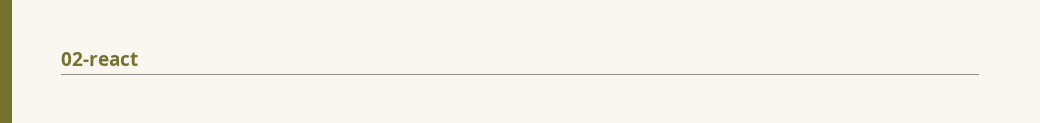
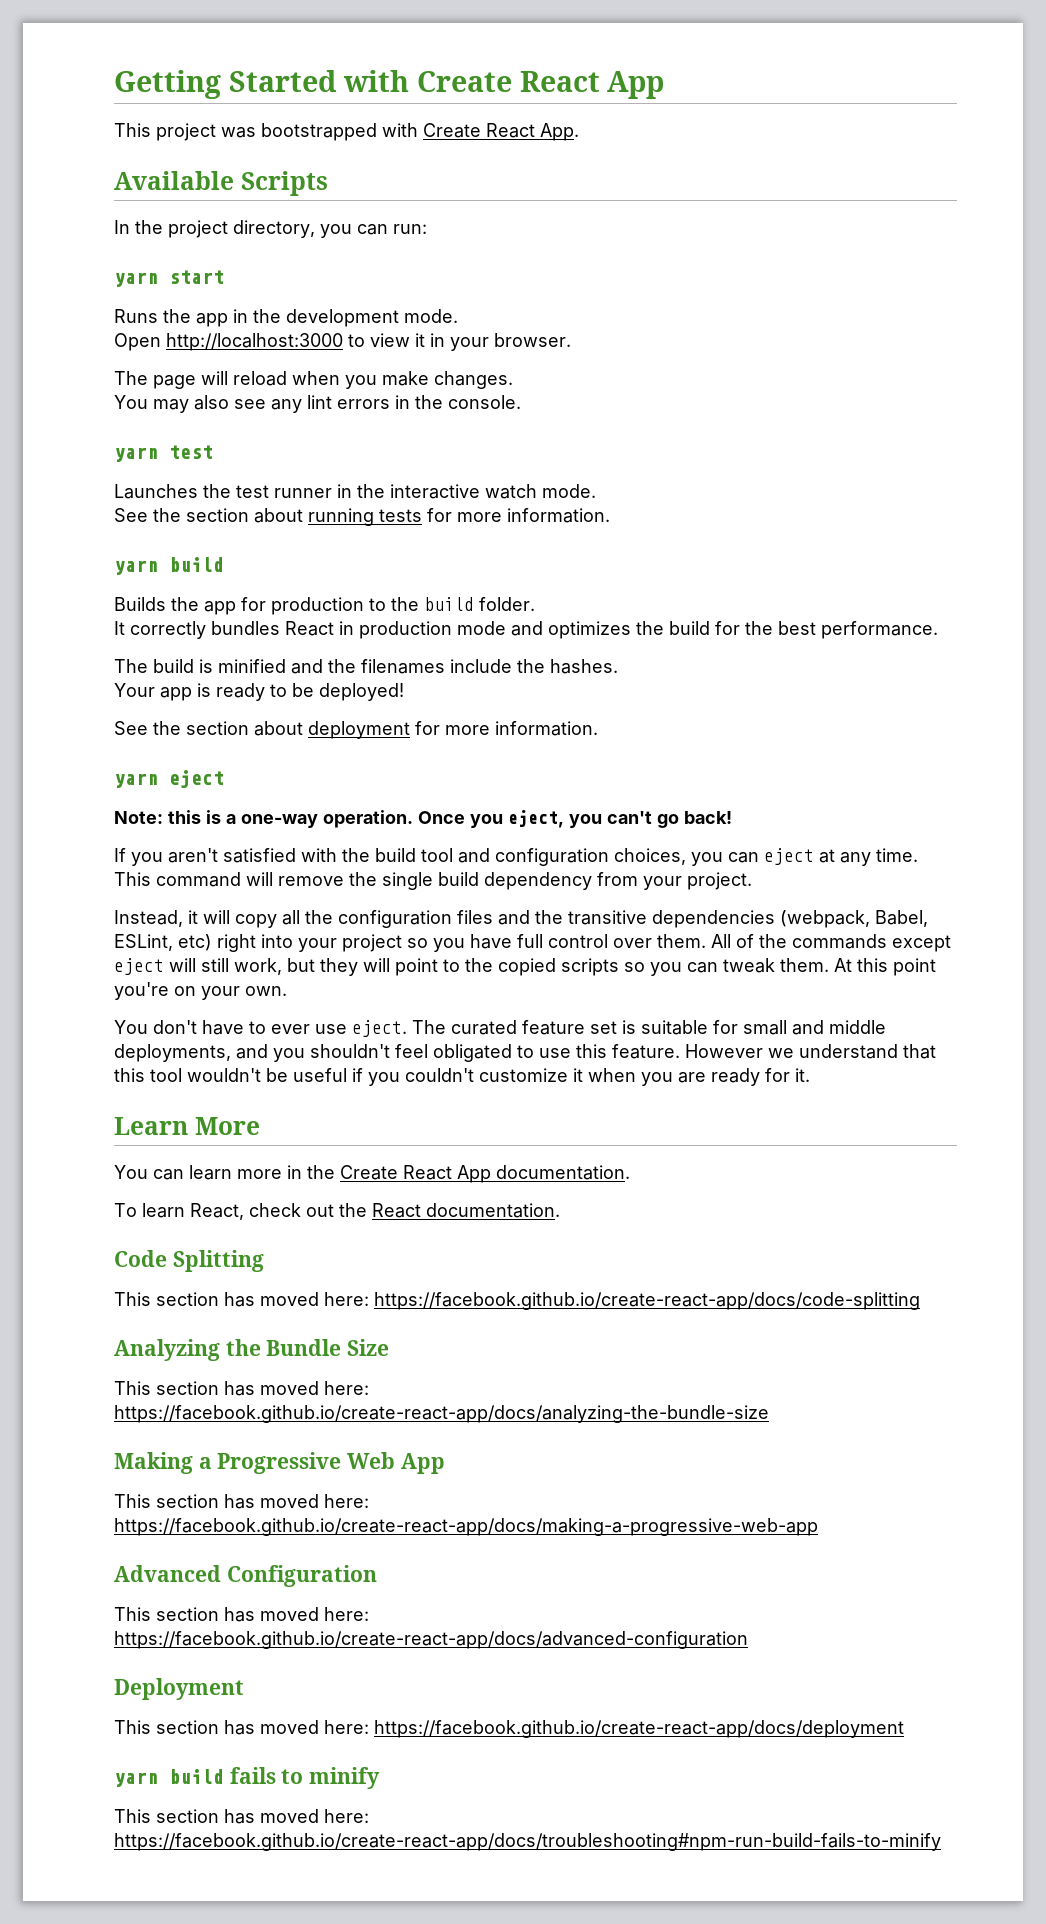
- 02-react
+ Getting Started with Create React App
+ This project was bootstrapped with Create React App.
+ Available Scripts
+ In the project directory, you can run:
+ yarn start
+ Runs the app in the development mode.
+ Open http://localhost:3000 to view it in your browser.
+ The page will reload when you make changes.
+ You may also see any lint errors in the console.
+ yarn test
+ Launches the test runner in the interactive watch mode.
+ See the section about running tests for more information.
+ yarn build
+ Builds the app for production to the build folder.
+ It correctly bundles React in production mode and optimizes the build for the best performance.
+ The build is minified and the filenames include the hashes.
+ Your app is ready to be deployed!
+ See the section about deployment for more information.
+ yarn eject
+ Note: this is a one-way operation. Once you eject, you can't go back!
+ If you aren't satisfied with the build tool and configuration choices, you can eject at any time. This command will remove the single build dependency from your project.
+ Instead, it will copy all the configuration files and the transitive dependencies (webpack, Babel, ESLint, etc) right into your project so you have full control over them. All of the commands except eject will still work, but they will point to the copied scripts so you can tweak them. At this point you're on your own.
+ You don't have to ever use eject. The curated feature set is suitable for small and middle deployments, and you shouldn't feel obligated to use this feature. However we understand that this tool wouldn't be useful if you couldn't customize it when you are ready for it.
+ Learn More
+ You can learn more in the Create React App documentation.
+ To learn React, check out the React documentation.
+ Code Splitting
+ This section has moved here: https://facebook.github.io/create-react-app/docs/code-splitting
+ Analyzing the Bundle Size
+ This section has moved here: https://facebook.github.io/create-react-app/docs/analyzing-the-bundle-size
+ Making a Progressive Web App
+ This section has moved here: https://facebook.github.io/create-react-app/docs/making-a-progressive-web-app
+ Advanced Configuration
+ This section has moved here: https://facebook.github.io/create-react-app/docs/advanced-configuration
+ Deployment
+ This section has moved here: https://facebook.github.io/create-react-app/docs/deployment
+ yarn build fails to minify
+ This section has moved here: https://facebook.github.io/create-react-app/docs/troubleshooting#npm-run-build-fails-to-minify

